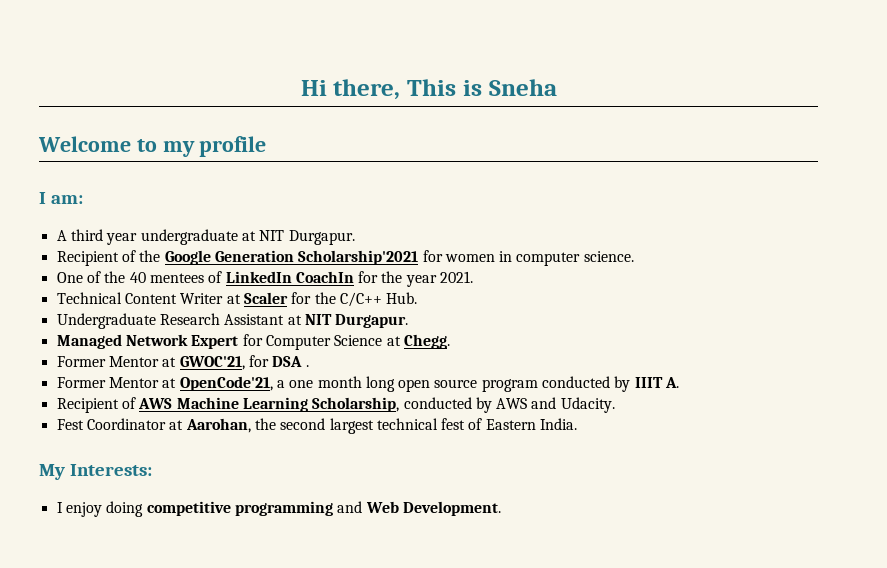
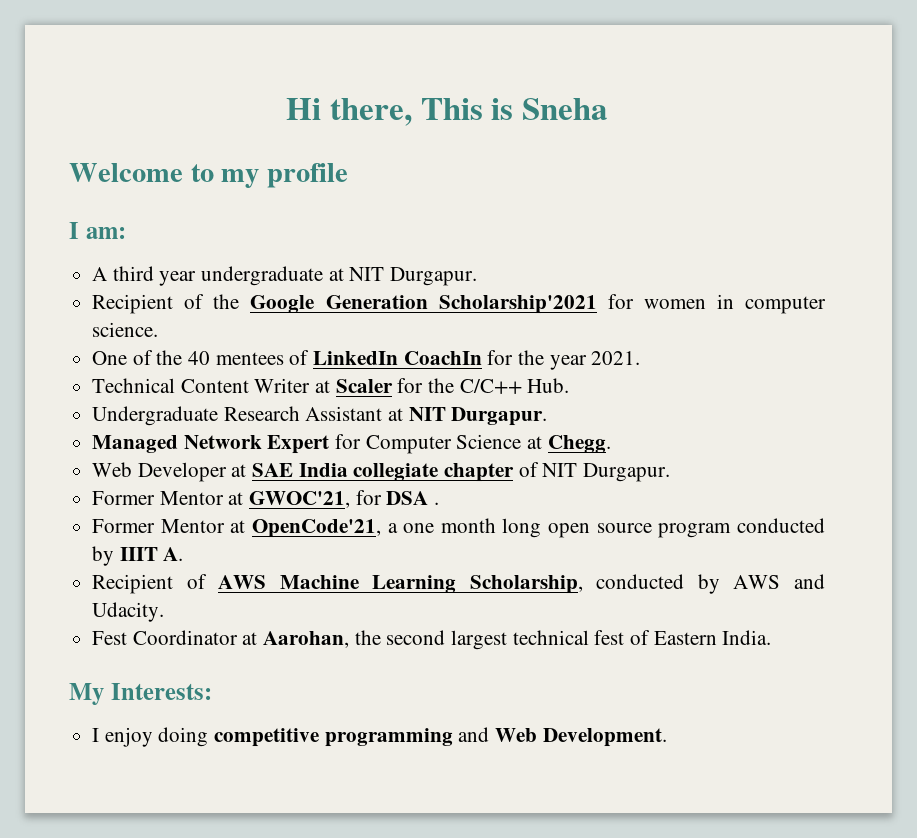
+ Web Developer at SAE India collegiate chapter of NIT Durgapur.

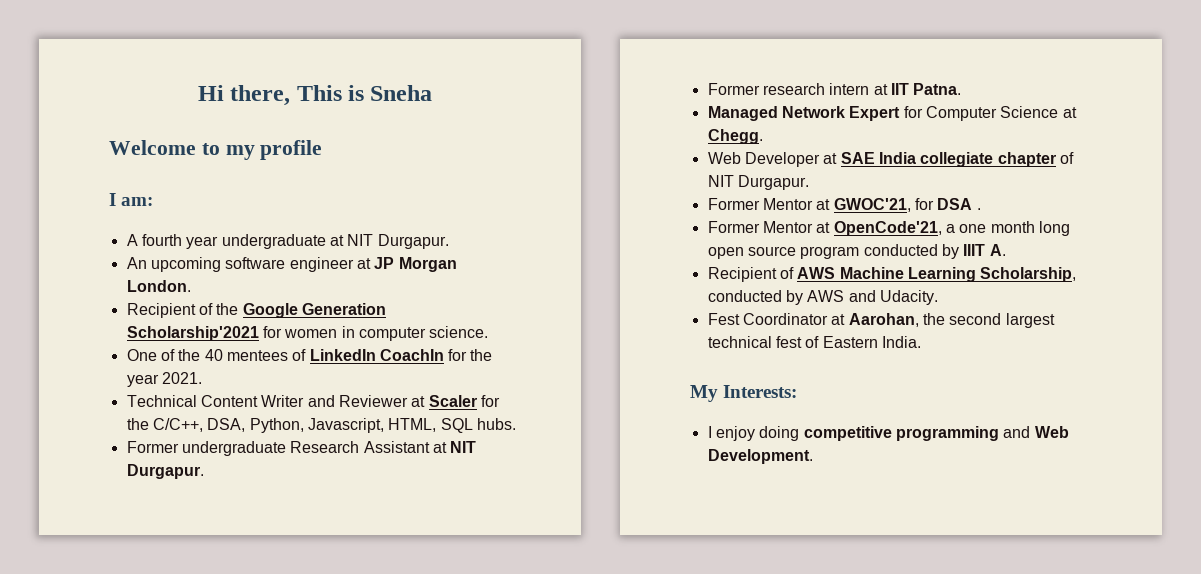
- A third year undergraduate at NIT Durgapur.
+ A fourth year undergraduate at NIT Durgapur.
+ An upcoming software engineer at JP Morgan London.
- Technical Content Writer at Scaler for the C/C++ Hub.
- Undergraduate Research Assistant at NIT Durgapur.
+ Technical Content Writer and Reviewer at Scaler for the C/C++, DSA, Python, Javascript, HTML, SQL hubs.
+ Former undergraduate Research Assistant at NIT Durgapur.
+ Former research intern at IIT Patna.

